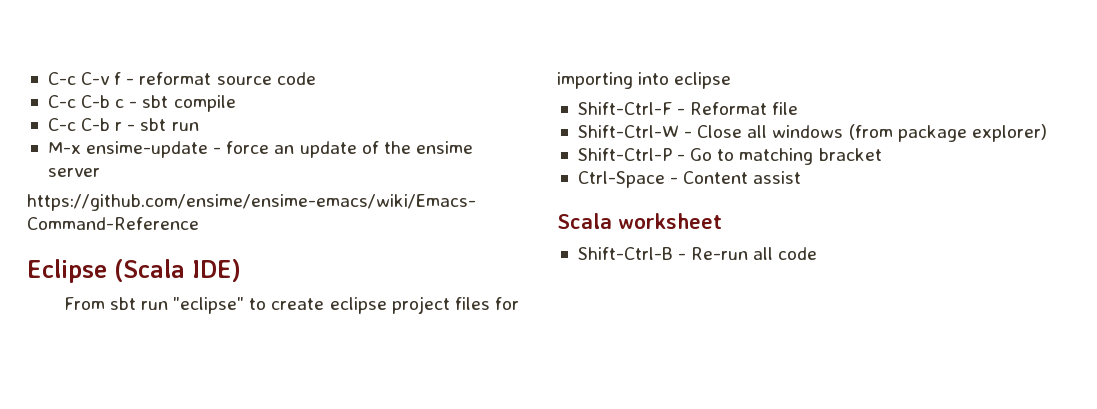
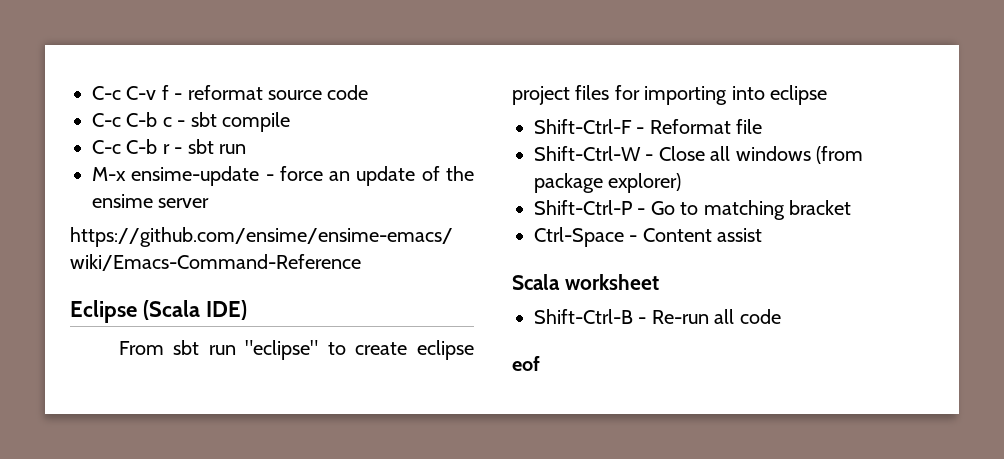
+ eof

